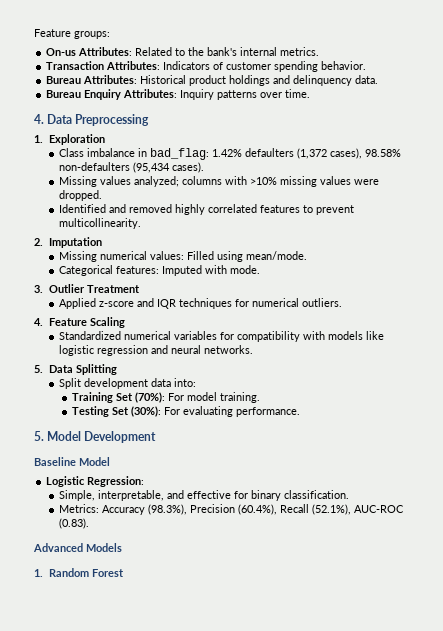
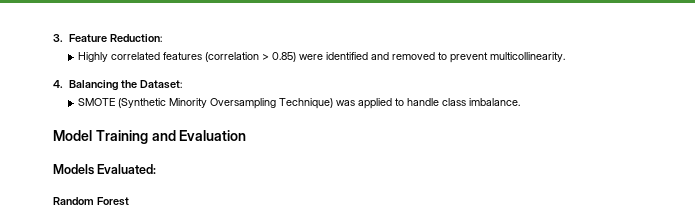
- Feature groups:
- On-us Attributes: Related to the bank's internal metrics.
- Transaction Attributes: Indicators of customer spending behavior.
- Bureau Attributes: Historical product holdings and delinquency data.
- Bureau Enquiry Attributes: Inquiry patterns over time.
- 4. Data Preprocessing
- 1. Exploration
- Class imbalance in bad_flag: 1.42% defaulters (1,372 cases), 98.58% non-defaulters (95,434 cases).
- Missing values analyzed; columns with >10% missing values were dropped.
- Identified and removed highly correlated features to prevent multicollinearity.
- 2. Imputation
- Missing numerical values: Filled using mean/mode.
- Categorical features: Imputed with mode.
- 3. Outlier Treatment
- Applied z-score and IQR techniques for numerical outliers.
- 4. Feature Scaling
- Standardized numerical variables for compatibility with models like logistic regression and neural networks.
- 5. Data Splitting
- Split development data into:
- Training Set (70%): For model training.
- Testing Set (30%): For evaluating performance.
- 5. Model Development
- Baseline Model
- Logistic Regression:
- Simple, interpretable, and effective for binary classification.
- Metrics: Accuracy (98.3%), Precision (60.4%), Recall (52.1%), AUC-ROC (0.83).
- Advanced Models
- 1. Random Forest
+ 3. Feature Reduction:
+ Highly correlated features (correlation > 0.85) were identified and removed to prevent multicollinearity.
+ 4. Balancing the Dataset:
+ SMOTE (Synthetic Minority Oversampling Technique) was applied to handle class imbalance.
+ Model Training and Evaluation
+ Models Evaluated:
+ Random Forest

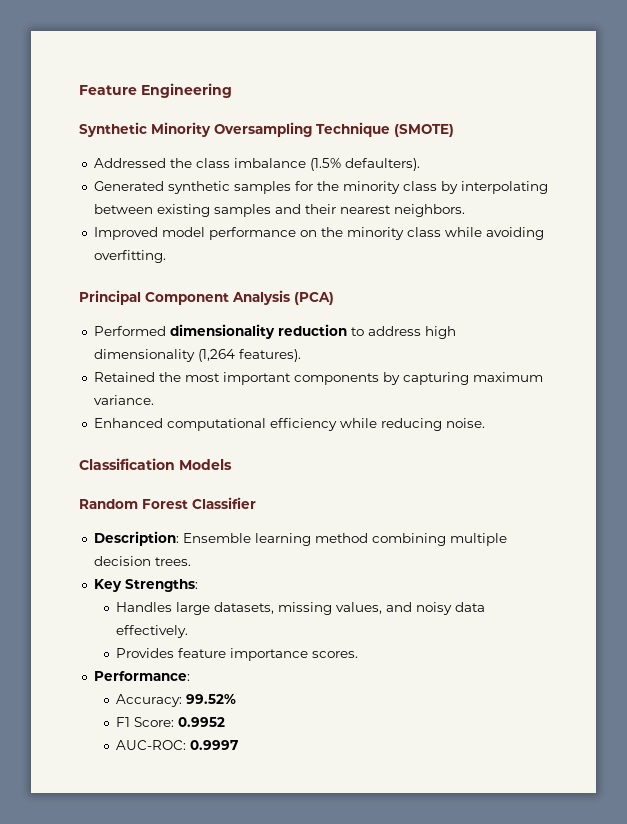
- 3. Feature Reduction:
- Highly correlated features (correlation > 0.85) were identified and removed to prevent multicollinearity.
- 4. Balancing the Dataset:
- SMOTE (Synthetic Minority Oversampling Technique) was applied to handle class imbalance.
- Model Training and Evaluation
- Models Evaluated:
+ Feature Engineering
+ Synthetic Minority Oversampling Technique (SMOTE)
+ Addressed the class imbalance (1.5% defaulters).
+ Generated synthetic samples for the minority class by interpolating between existing samples and their nearest neighbors.
+ Improved model performance on the minority class while avoiding overfitting.
+ Principal Component Analysis (PCA)
+ Performed dimensionality reduction to address high dimensionality (1,264 features).
+ Retained the most important components by capturing maximum variance.
+ Enhanced computational efficiency while reducing noise.
+ Classification Models
- Random Forest
+ Random Forest Classifier
+ Description: Ensemble learning method combining multiple decision trees.
+ Key Strengths:
+ Handles large datasets, missing values, and noisy data effectively.
+ Provides feature importance scores.
+ Performance:
+ Accuracy: 99.52%
+ F1 Score: 0.9952
+ AUC-ROC: 0.9997

